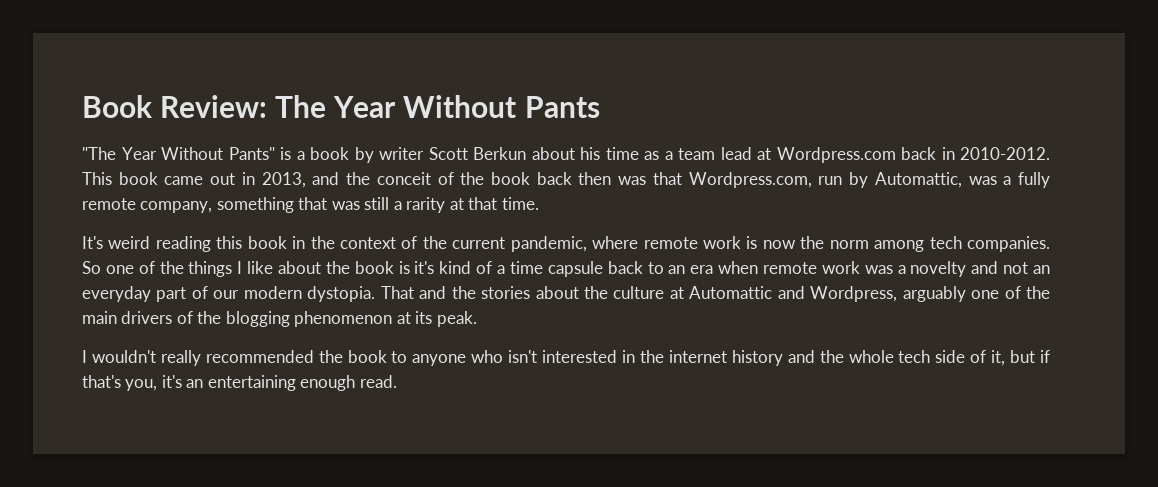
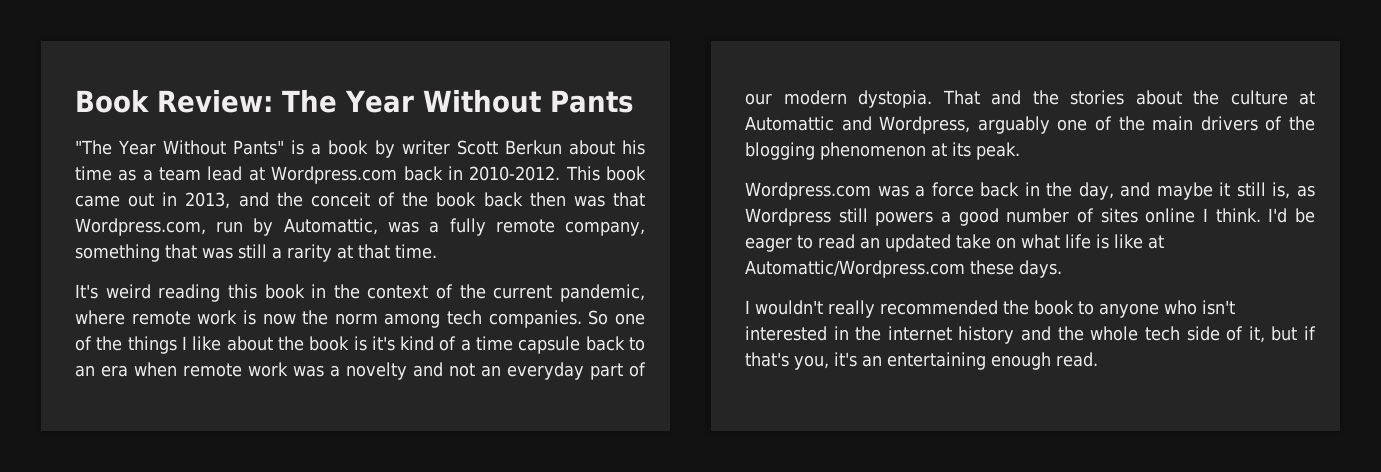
+ Wordpress.com was a force back in the day, and maybe it still is, as Wordpress still powers a good number of sites online I think. I'd be eager to read an updated take on what life is like at Automattic/Wordpress.com these days.

